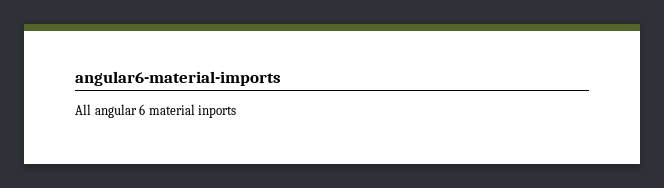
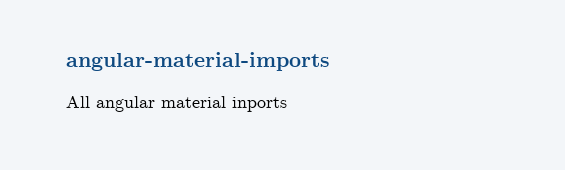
- angular6-material-imports
+ angular-material-imports
- All angular 6 material inports
+ All angular material inports

